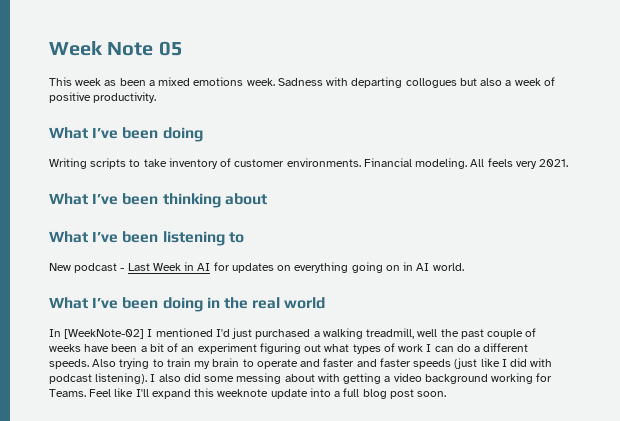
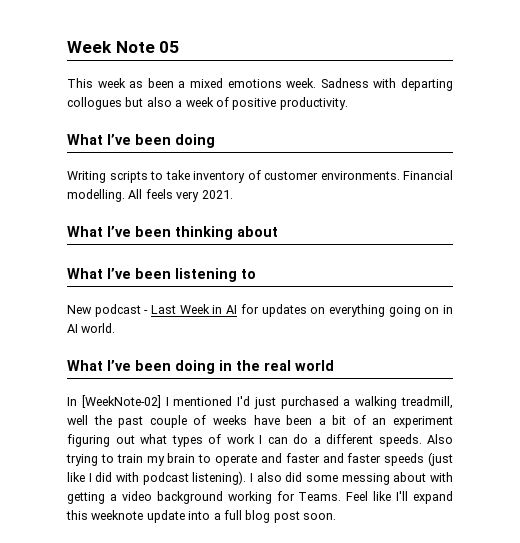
- Financial modeling.
+ Financial modelling.

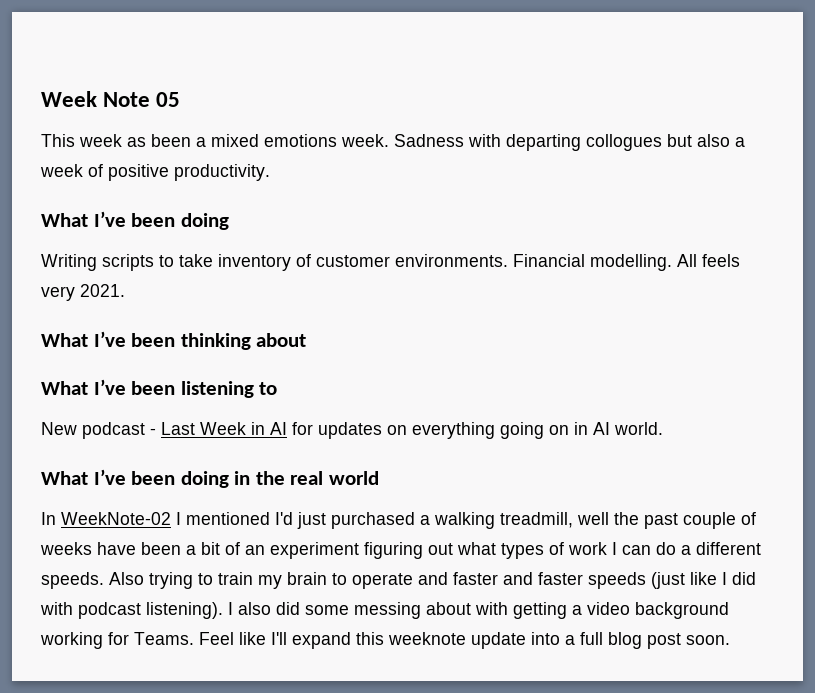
- In [WeekNote-02] I mentioned I'd just purchased a walking treadmill, well the past couple of weeks have been a bit of an experiment figuring out what types of work I can do a different speeds.
+ In WeekNote-02 I mentioned I'd just purchased a walking treadmill, well the past couple of weeks have been a bit of an experiment figuring out what types of work I can do a different speeds.

